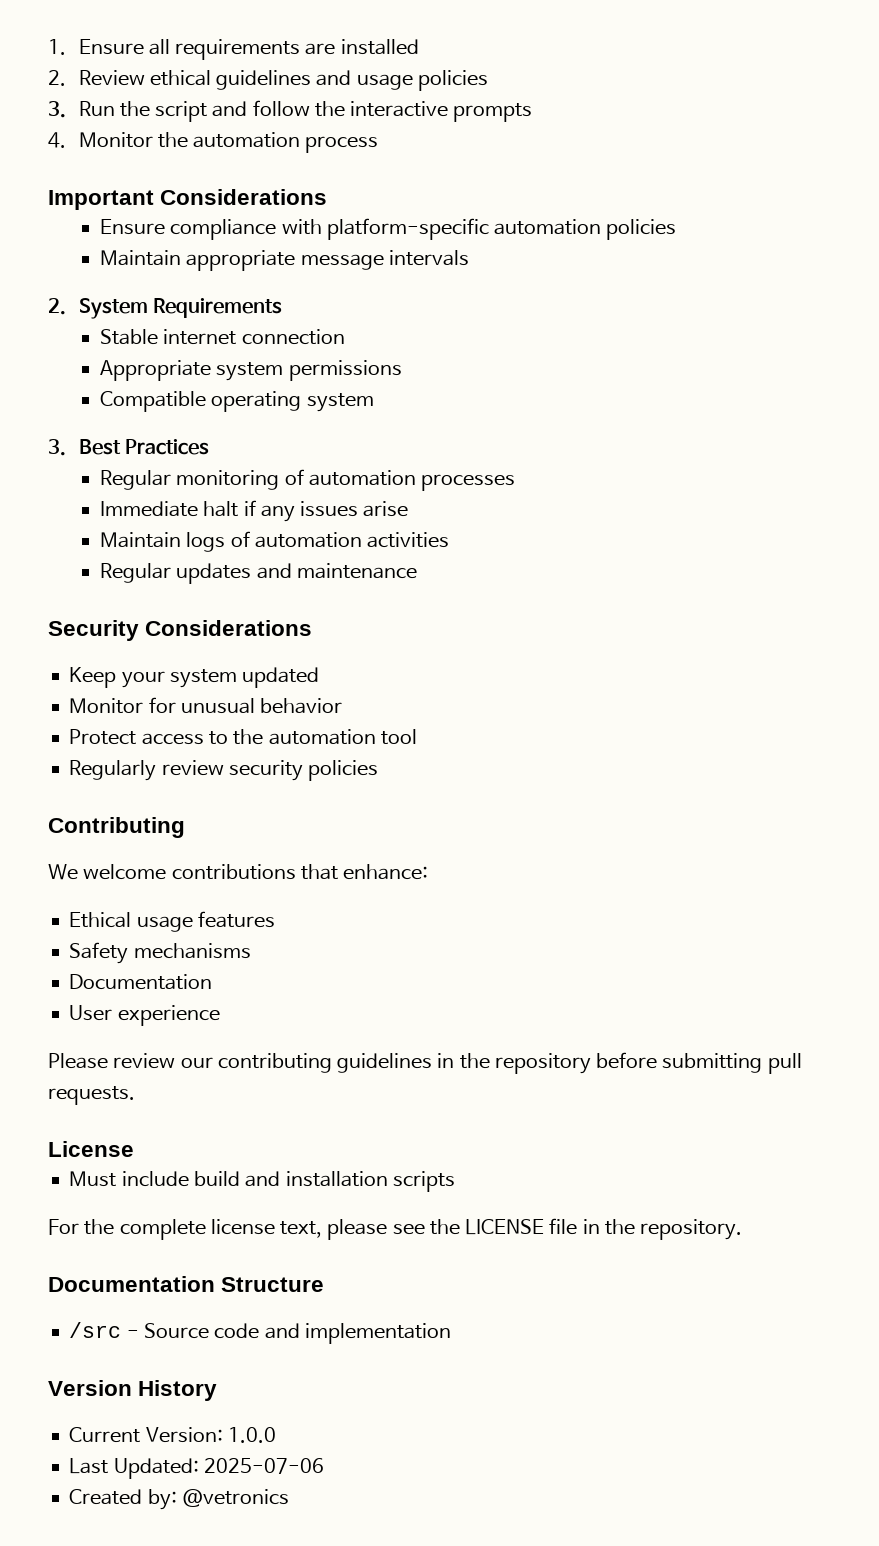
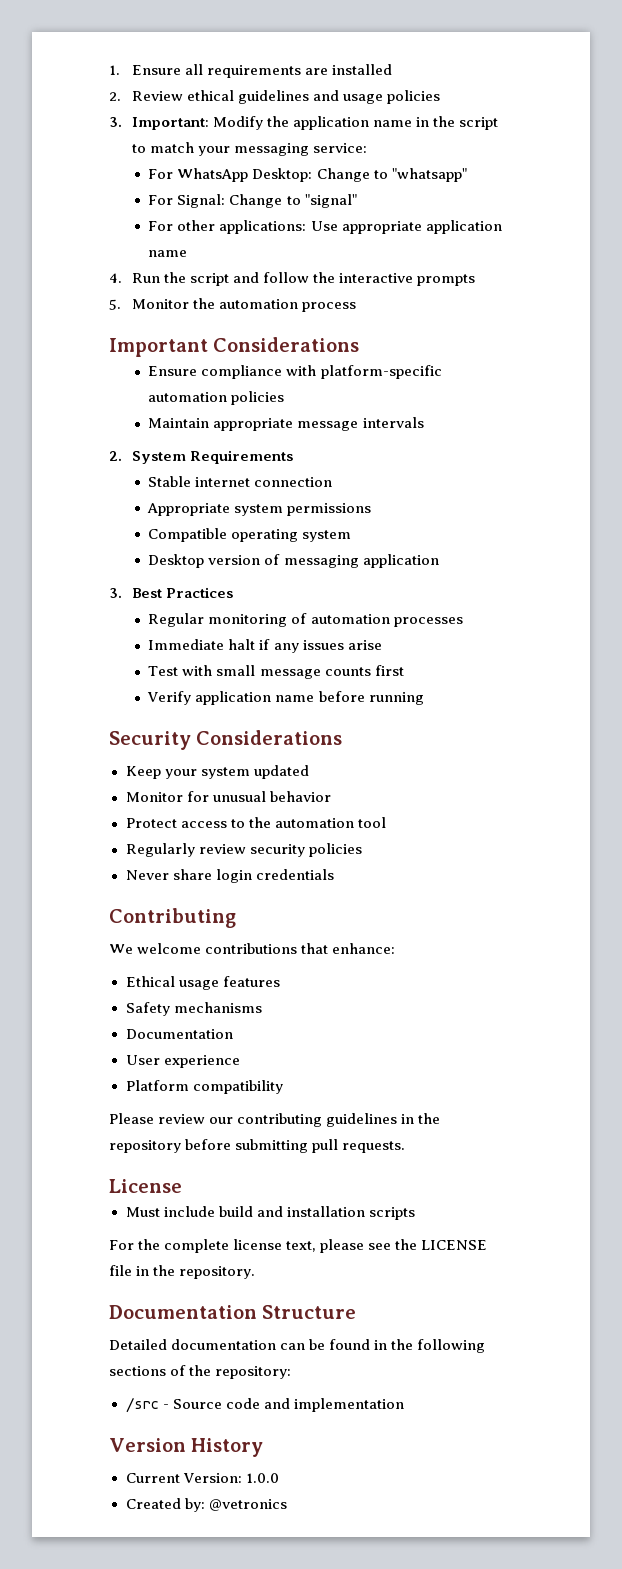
- 3. Run the script and follow the interactive prompts
+ 3. Important: Modify the application name in the script to match your messaging service:
+ For WhatsApp Desktop: Change to "whatsapp"
+ For Signal: Change to "signal"
+ For other applications: Use appropriate application name
+ 4. Run the script and follow the interactive prompts
- 4. Monitor the automation process
+ 5. Monitor the automation process
+ Desktop version of messaging application
- Maintain logs of automation activities
- Regular updates and maintenance
+ Test with small message counts first
+ Verify application name before running
+ Never share login credentials
+ Platform compatibility
+ Detailed documentation can be found in the following sections of the repository:
- Last Updated: 2025-07-06

